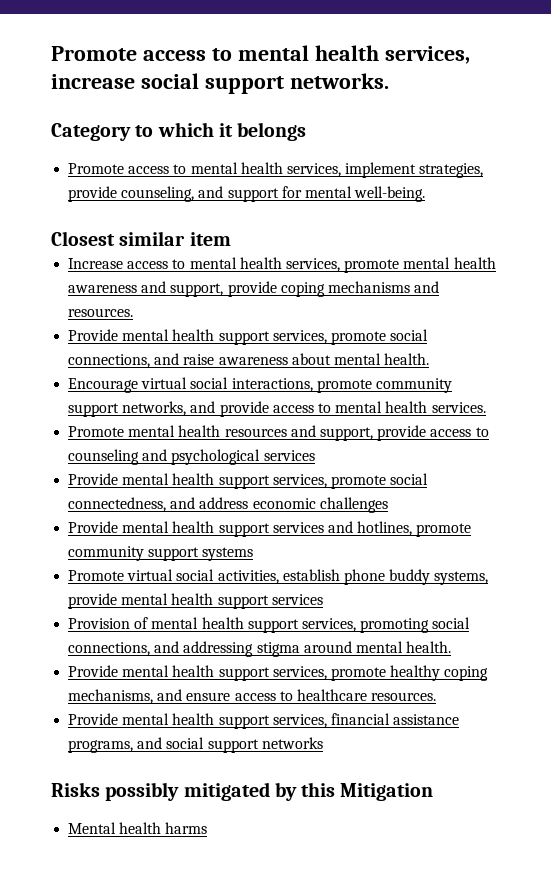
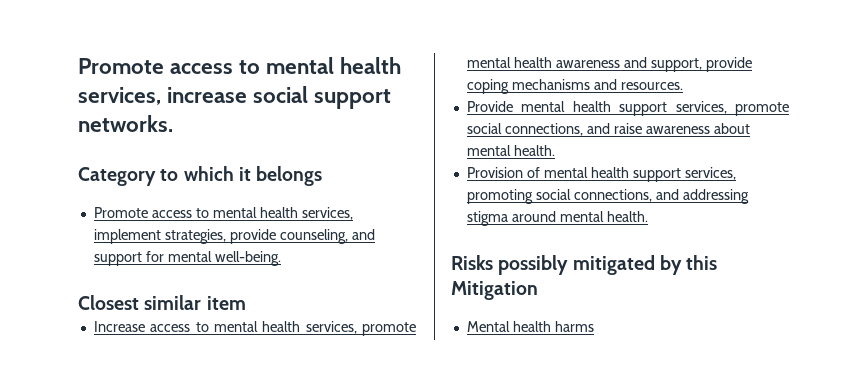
- Encourage virtual social interactions, promote community support networks, and provide access to mental health services.
- Promote mental health resources and support, provide access to counseling and psychological services
- Provide mental health support services, promote social connectedness, and address economic challenges
- Provide mental health support services and hotlines, promote community support systems
- Promote virtual social activities, establish phone buddy systems, provide mental health support services
- Provide mental health support services, promote healthy coping mechanisms, and ensure access to healthcare resources.
- Provide mental health support services, financial assistance programs, and social support networks

